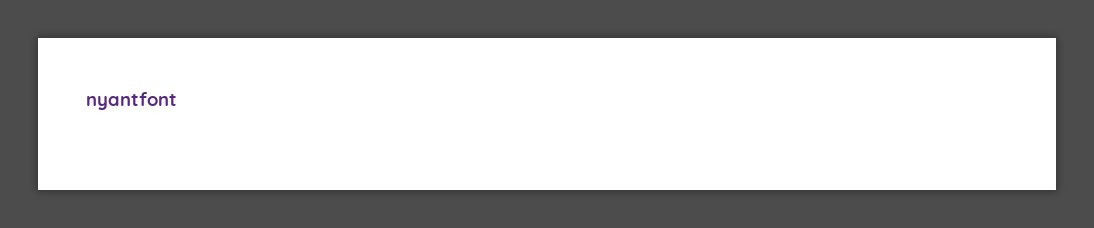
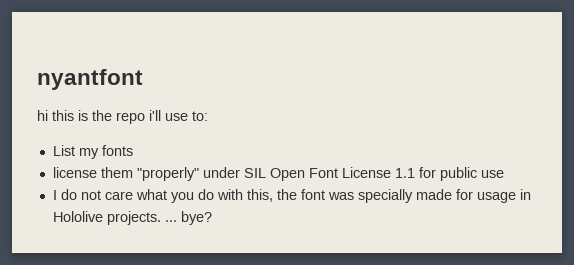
+ hi this is the repo i'll use to:
+ List my fonts
+ license them "properly" under SIL Open Font License 1.1 for public use
+ I do not care what you do with this, the font was specially made for usage in Hololive projects. ... bye?

